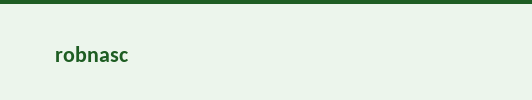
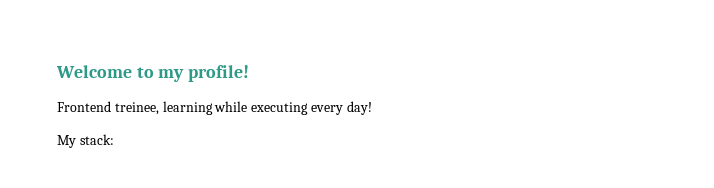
- robnasc
+ Welcome to my profile!
+ Frontend treinee, learning while executing every day!
+ My stack:

